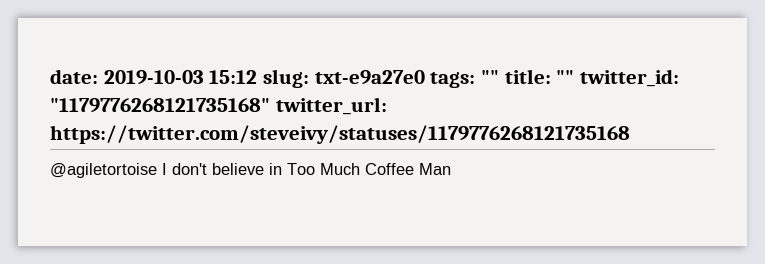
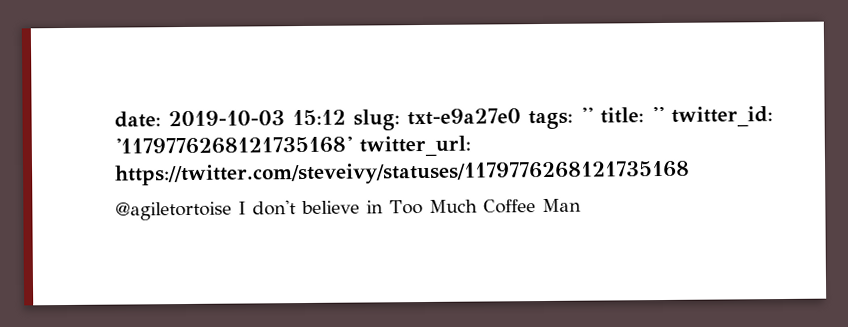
- date: 2019-10-03 15:12 slug: txt-e9a27e0 tags: "" title: "" twitter_id: "1179776268121735168" twitter_url: https://twitter.com/steveivy/statuses/1179776268121735168
+ date: 2019-10-03 15:12 slug: txt-e9a27e0 tags: '' title: '' twitter_id: '1179776268121735168' twitter_url: https://twitter.com/steveivy/statuses/1179776268121735168

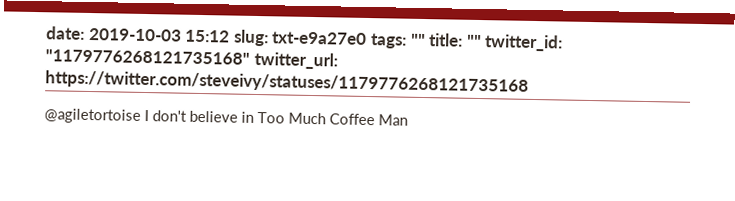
- date: 2019-10-03 15:12 slug: txt-e9a27e0 tags: '' title: '' twitter_id: '1179776268121735168' twitter_url: https://twitter.com/steveivy/statuses/1179776268121735168
+ date: 2019-10-03 15:12 slug: txt-e9a27e0 tags: "" title: "" twitter_id: "1179776268121735168" twitter_url: https://twitter.com/steveivy/statuses/1179776268121735168

